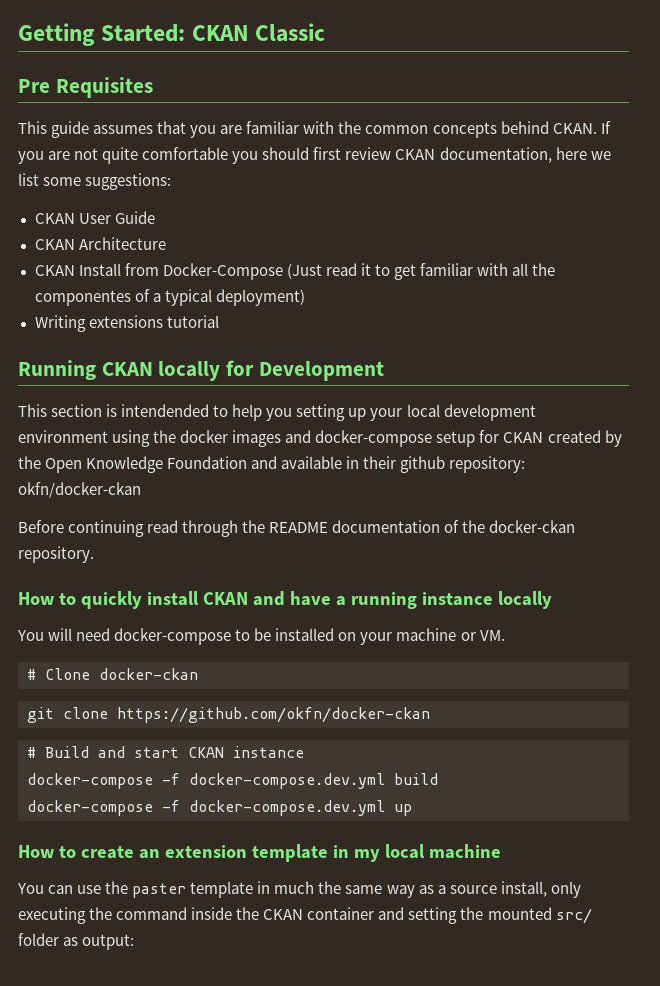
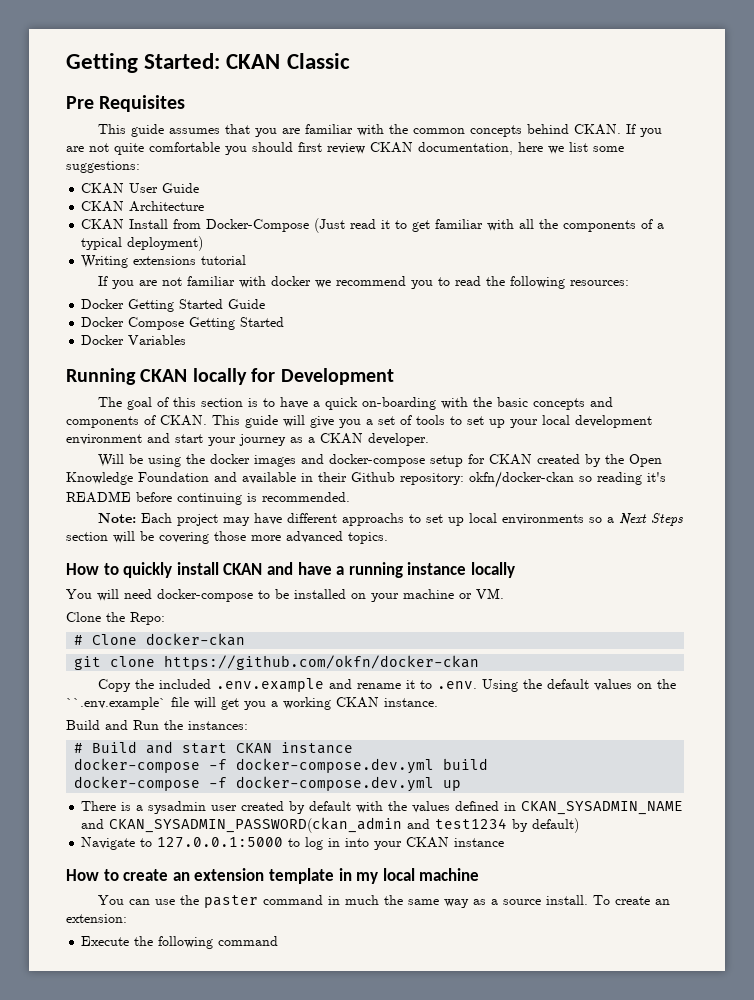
- CKAN Install from Docker-Compose (Just read it to get familiar with all the componentes of a typical deployment)
+ CKAN Install from Docker-Compose (Just read it to get familiar with all the components of a typical deployment)
+ If you are not familiar with docker we recommend you to read the following resources:
+ Docker Getting Started Guide
+ Docker Compose Getting Started
+ Docker Variables
- This section is intendended to help you setting up your local development environment using the docker images and docker-compose setup for CKAN created by the Open Knowledge Foundation and available in their github repository: okfn/docker-ckan
- Before continuing read through the README documentation of the docker-ckan repository.
+ The goal of this section is to have a quick on-boarding with the basic concepts and components of CKAN. This guide will give you a set of tools to set up your local development environment and start your journey as a CKAN developer.
+ Will be using the docker images and docker-compose setup for CKAN created by the Open Knowledge Foundation and available in their Github repository: okfn/docker-ckan so reading it's README before continuing is recommended.
+ Note: Each project may have different approachs to set up local environments so a Next Steps section will be covering those more advanced topics.
+ Clone the Repo:
+ Copy the included .env.example and rename it to .env. Using the default values on the ``.env.example` file will get you a working CKAN instance.
+ Build and Run the instances:
+ There is a sysadmin user created by default with the values defined in CKAN_SYSADMIN_NAME and CKAN_SYSADMIN_PASSWORD(ckan_admin and test1234 by default)
+ Navigate to 127.0.0.1:5000 to log in into your CKAN instance
- You can use the paster template in much the same way as a source install, only executing the command inside the CKAN container and setting the mounted src/ folder as output:
+ You can use the paster command in much the same way as a source install. To create an extension:
+ Execute the following command

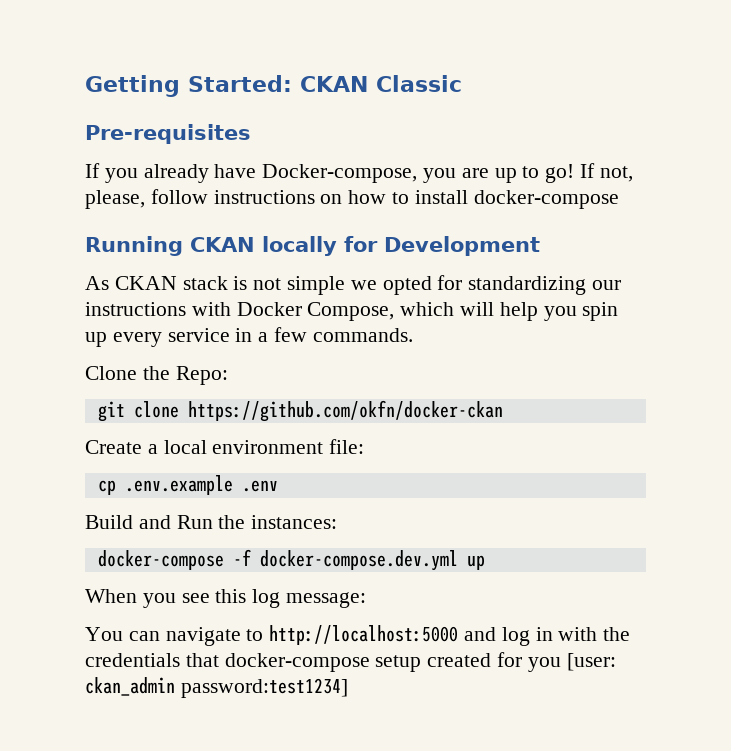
- Pre Requisites
- This guide assumes that you are familiar with the common concepts behind CKAN. If you are not quite comfortable you should first review CKAN documentation, here we list some suggestions:
- CKAN User Guide
- CKAN Architecture
- CKAN Install from Docker-Compose (Just read it to get familiar with all the components of a typical deployment)
- Writing extensions tutorial
- If you are not familiar with docker we recommend you to read the following resources:
- Docker Getting Started Guide
- Docker Compose Getting Started
- Docker Variables
+ Pre-requisites
+ If you already have Docker-compose, you are up to go! If not, please, follow instructions on how to install docker-compose
- The goal of this section is to have a quick on-boarding with the basic concepts and components of CKAN. This guide will give you a set of tools to set up your local development environment and start your journey as a CKAN developer.
- Will be using the docker images and docker-compose setup for CKAN created by the Open Knowledge Foundation and available in their Github repository: okfn/docker-ckan so reading it's README before continuing is recommended.
- Note: Each project may have different approachs to set up local environments so a Next Steps section will be covering those more advanced topics.
- How to quickly install CKAN and have a running instance locally
- You will need docker-compose to be installed on your machine or VM.
+ As CKAN stack is not simple we opted for standardizing our instructions with Docker Compose, which will help you spin up every service in a few commands.
- # Clone docker-ckan
- Copy the included .env.example and rename it to .env. Using the default values on the ``.env.example` file will get you a working CKAN instance.
+ Create a local environment file:
+ cp .env.example .env
- # Build and start CKAN instance
- docker-compose -f docker-compose.dev.yml build
  docker-compose -f docker-compose.dev.yml up
- There is a sysadmin user created by default with the values defined in CKAN_SYSADMIN_NAME and CKAN_SYSADMIN_PASSWORD(ckan_admin and test1234 by default)
- Navigate to 127.0.0.1:5000 to log in into your CKAN instance
- How to create an extension template in my local machine
- You can use the paster command in much the same way as a source install. To create an extension:
- Execute the following command
+ When you see this log message:
+ You can navigate to http://localhost:5000 and log in with the credentials that docker-compose setup created for you [user: ckan_admin password:test1234]

